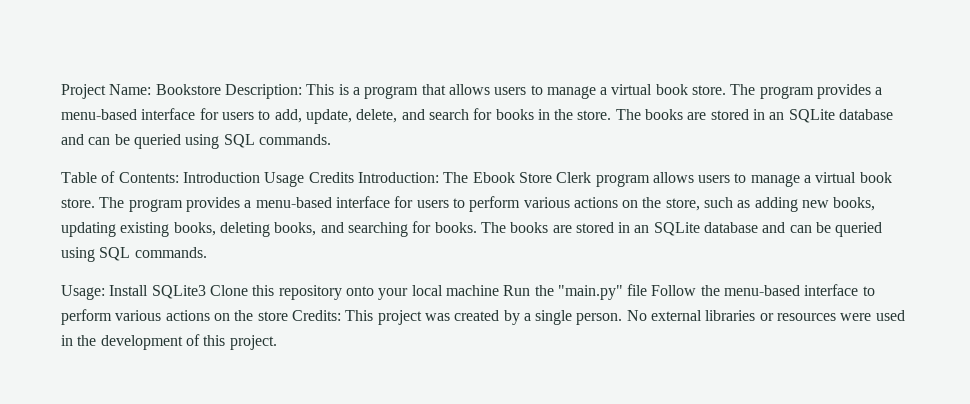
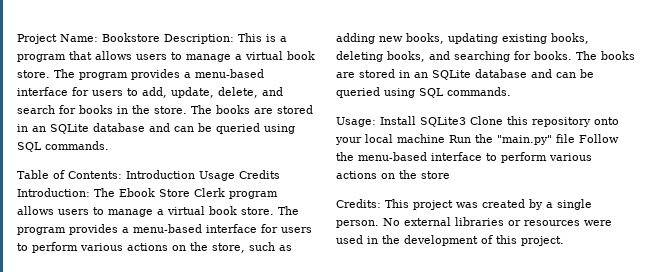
- Usage: Install SQLite3 Clone this repository onto your local machine Run the "main.py" file Follow the menu-based interface to perform various actions on the store Credits: This project was created by a single person.
+ Usage: Install SQLite3 Clone this repository onto your local machine Run the "main.py" file Follow the menu-based interface to perform various actions on the store
+ Credits: This project was created by a single person.

